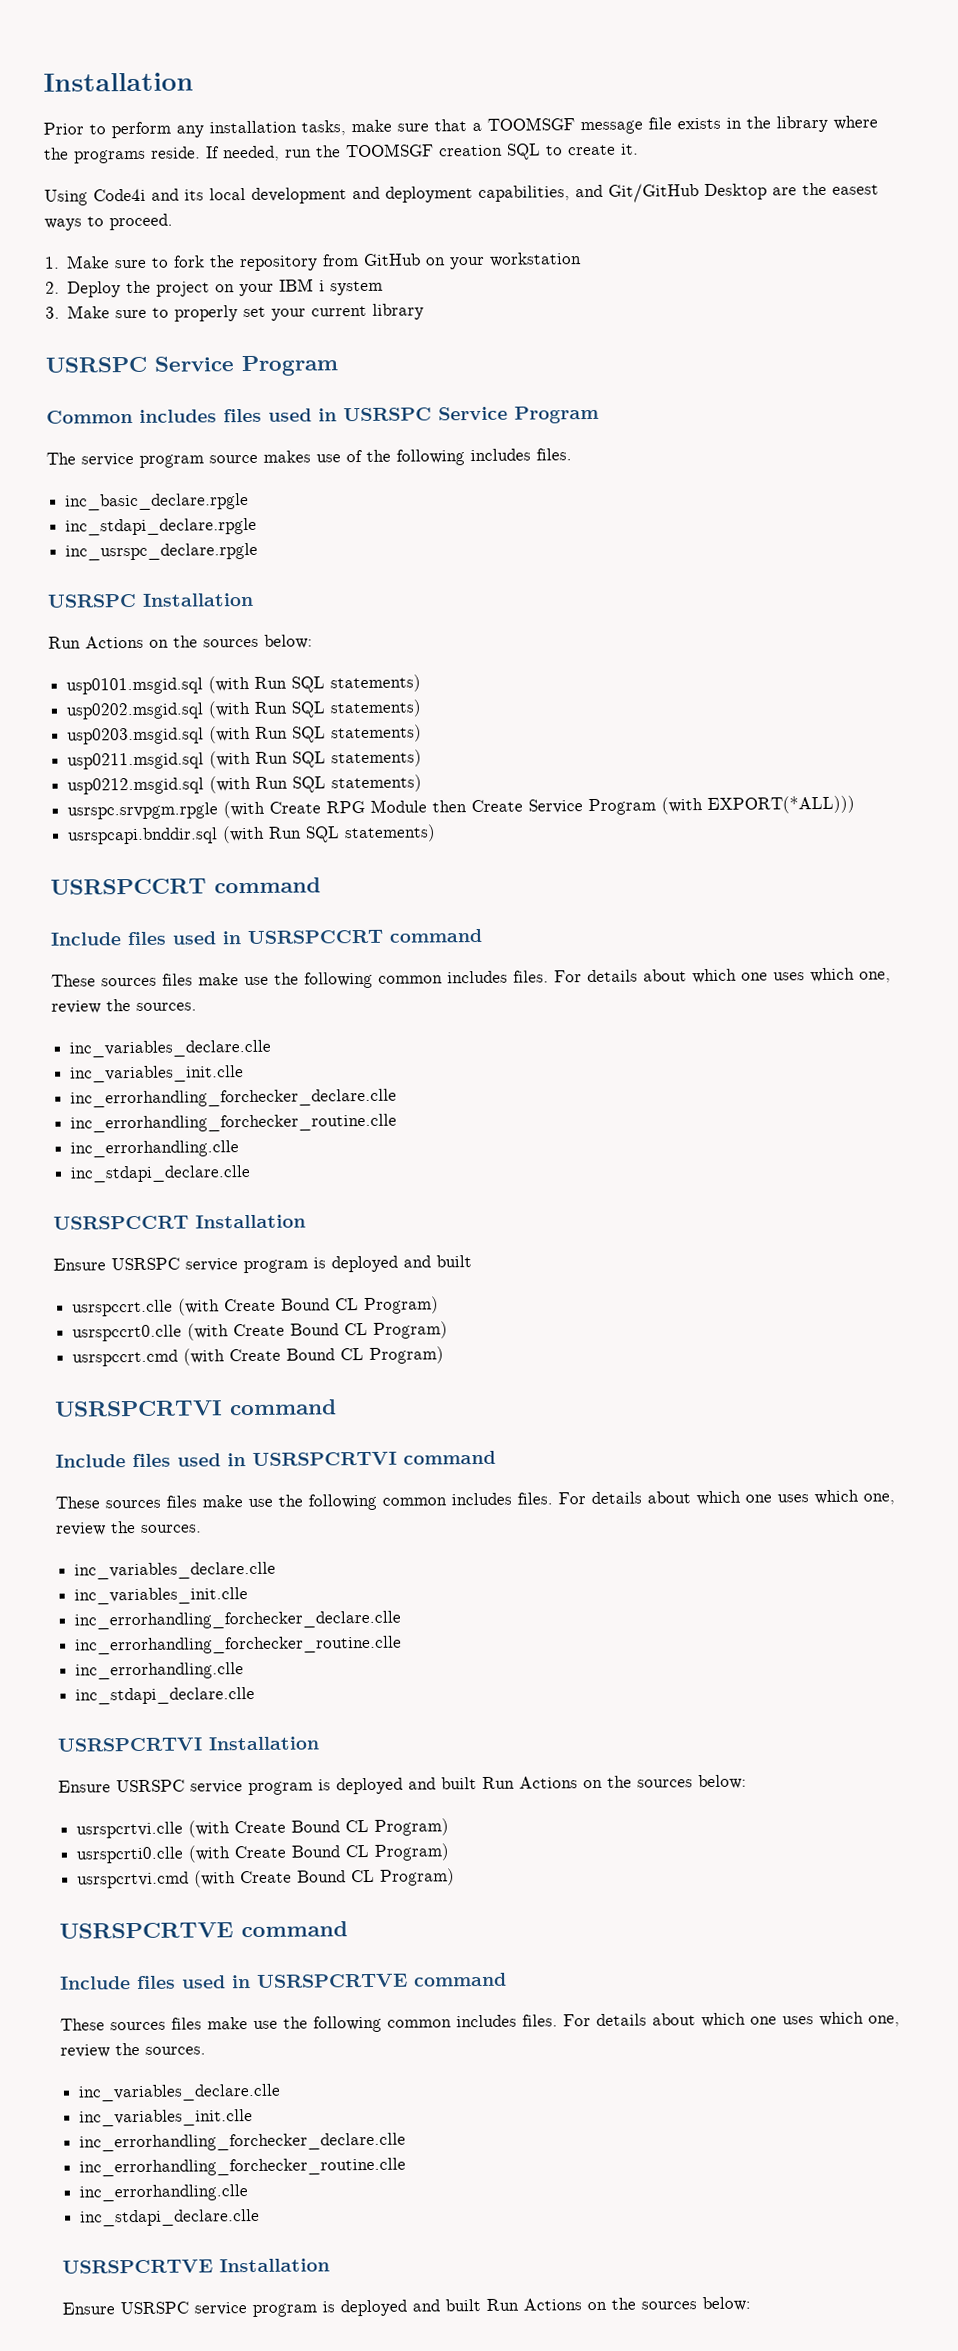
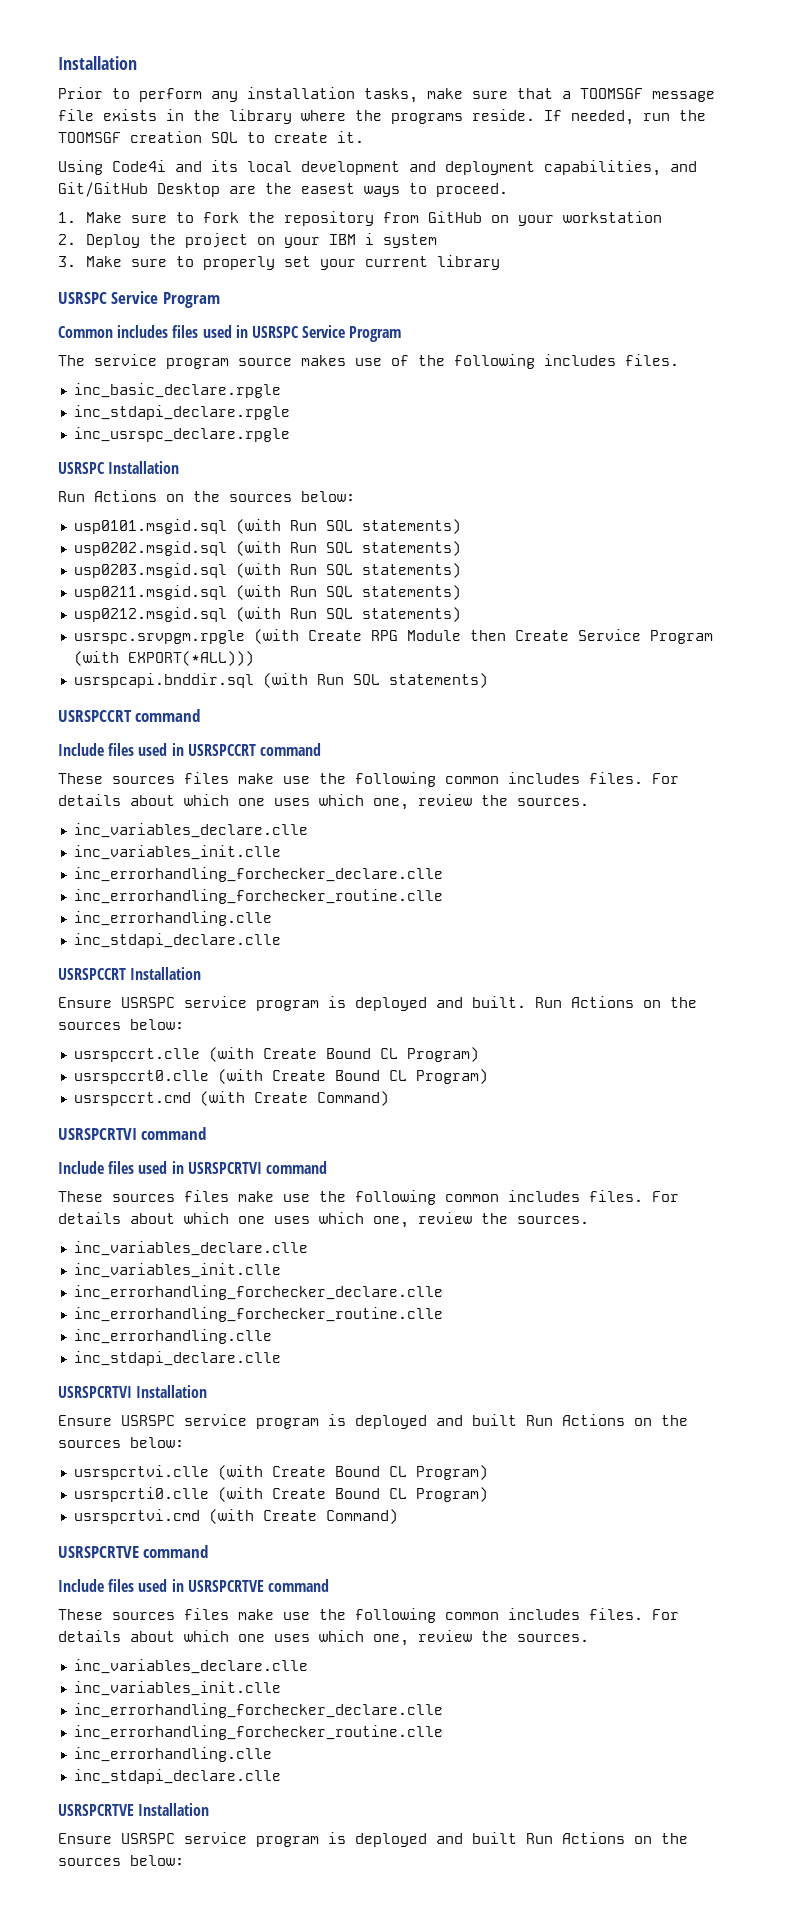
  USRSPCCRT Installation
- Ensure USRSPC service program is deployed and built
+ Ensure USRSPC service program is deployed and built. Run Actions on the sources below:
- usrspccrt.cmd (with Create Bound CL Program)
+ usrspccrt.cmd (with Create Command)
- usrspcrtvi.cmd (with Create Bound CL Program)
+ usrspcrtvi.cmd (with Create Command)

